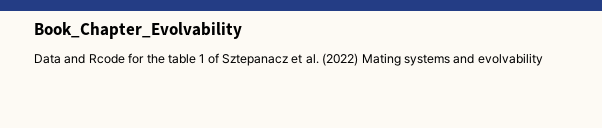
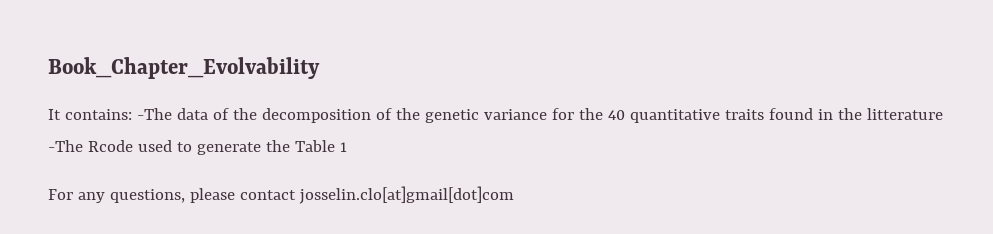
- Data and Rcode for the table 1 of Sztepanacz et al. (2022) Mating systems and evolvability
+ It contains: -The data of the decomposition of the genetic variance for the 40 quantitative traits found in the litterature -The Rcode used to generate the Table 1
+ For any questions, please contact josselin.clo[at]gmail[dot]com

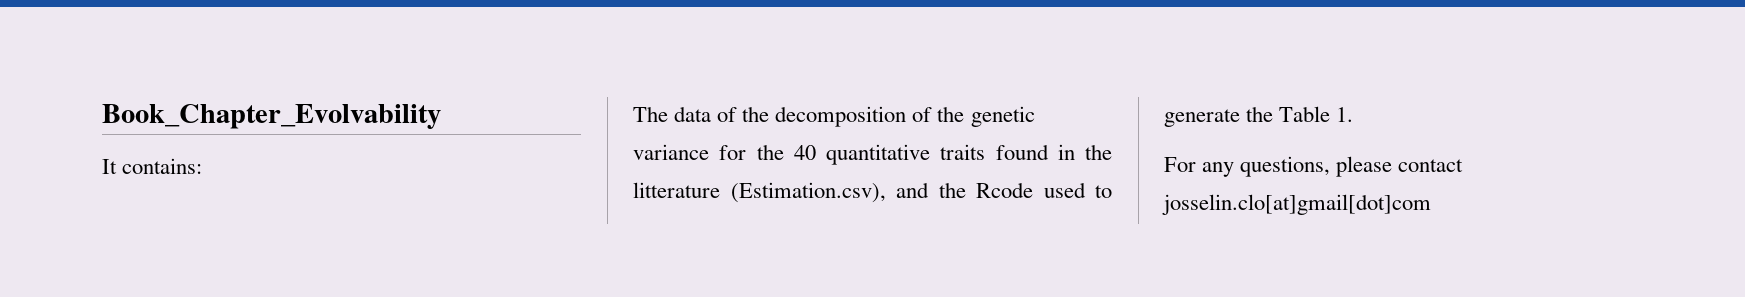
- It contains: -The data of the decomposition of the genetic variance for the 40 quantitative traits found in the litterature -The Rcode used to generate the Table 1
+ It contains:
+ The data of the decomposition of the genetic variance for the 40 quantitative traits found in the litterature (Estimation.csv), and the Rcode used to generate the Table 1.

